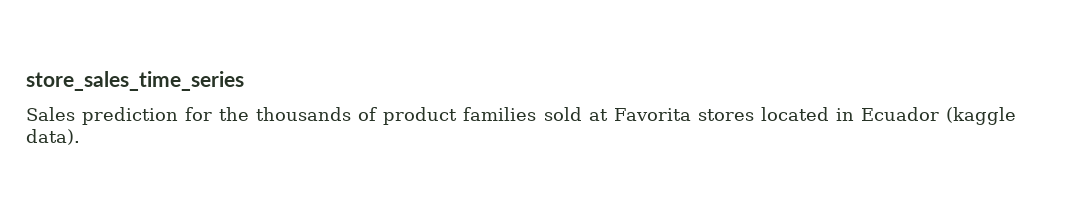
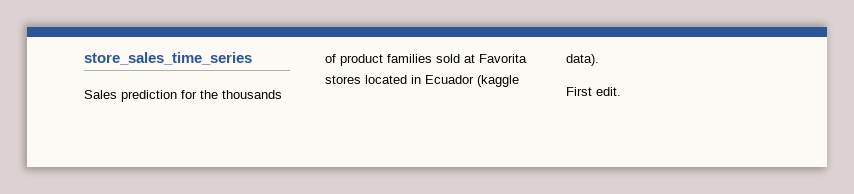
+ First edit.

